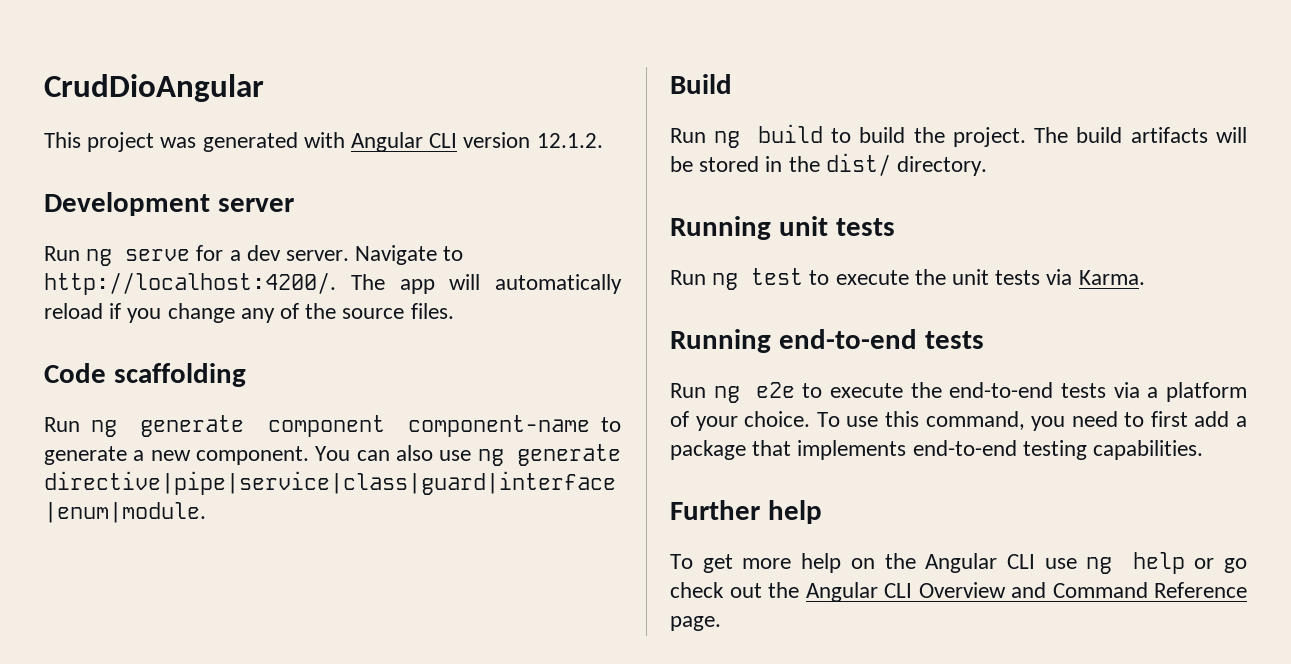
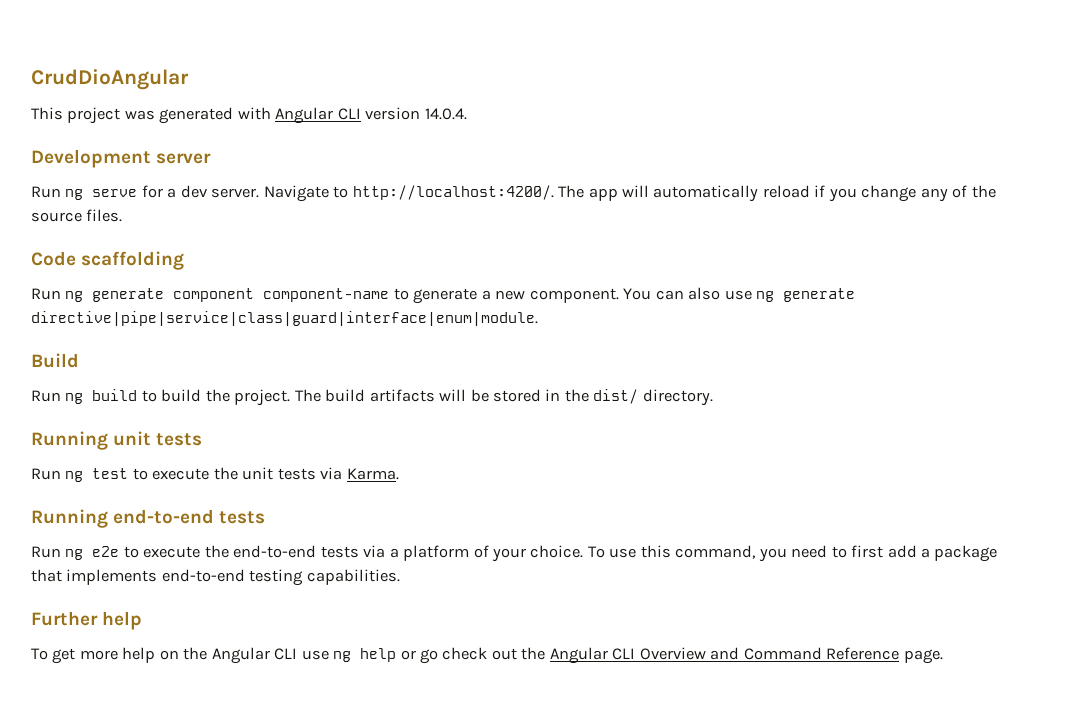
- This project was generated with Angular CLI version 12.1.2.
+ This project was generated with Angular CLI version 14.0.4.

